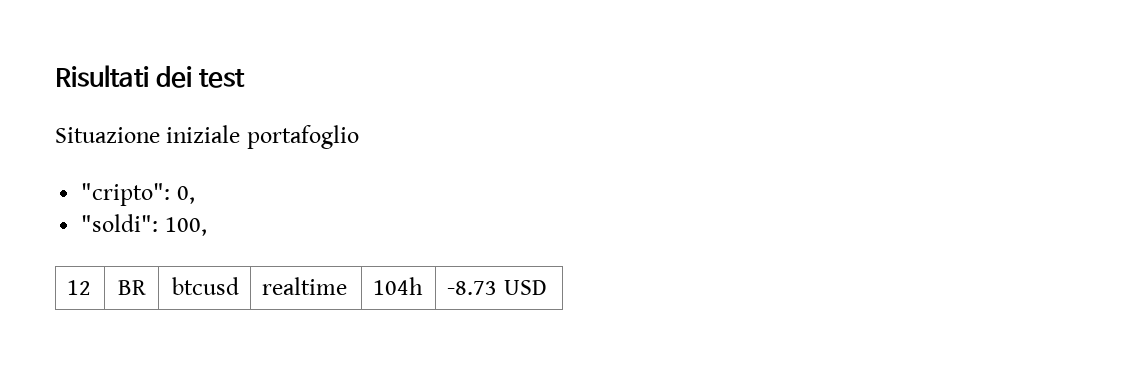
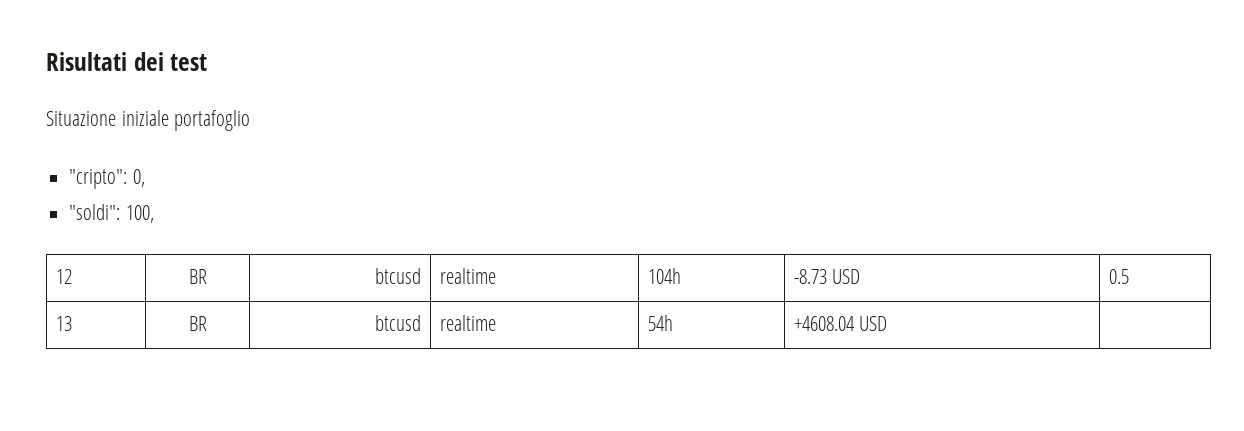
- 12 | BR | btcusd | realtime | 104h | -8.73 USD
+ 12 | BR | btcusd | realtime | 104h | -8.73 USD | 0.5
+ 13 | BR | btcusd | realtime | 54h | +4608.04 USD |

